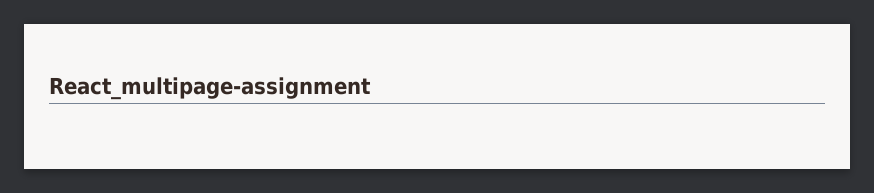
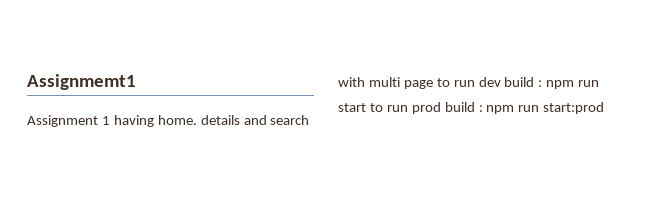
- React_multipage-assignment
+ Assignmemt1
+ Assignment 1 having home. details and search with multi page to run dev build : npm run start to run prod build : npm run start:prod

